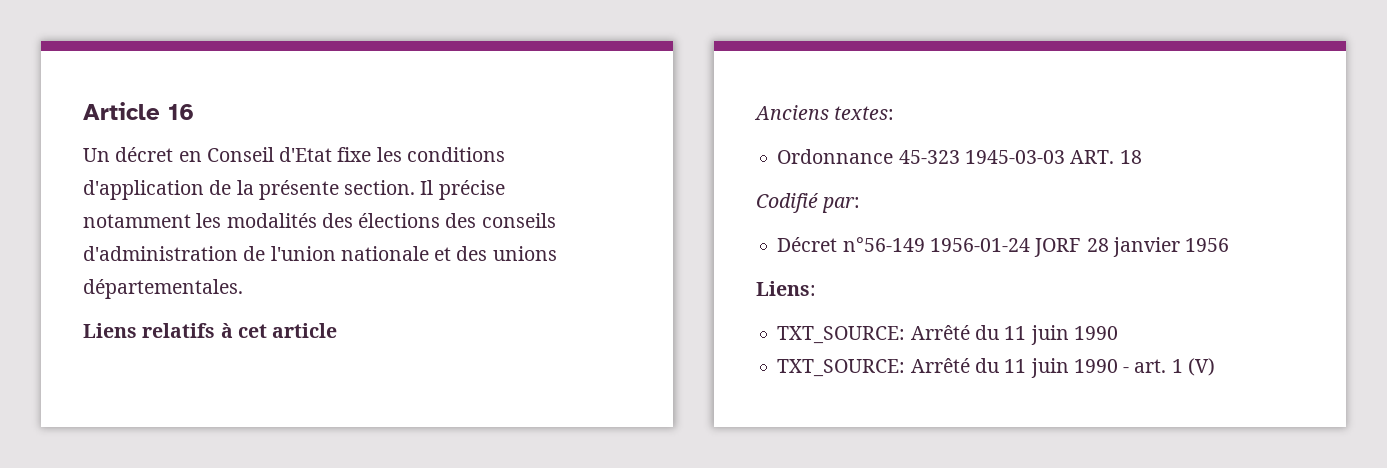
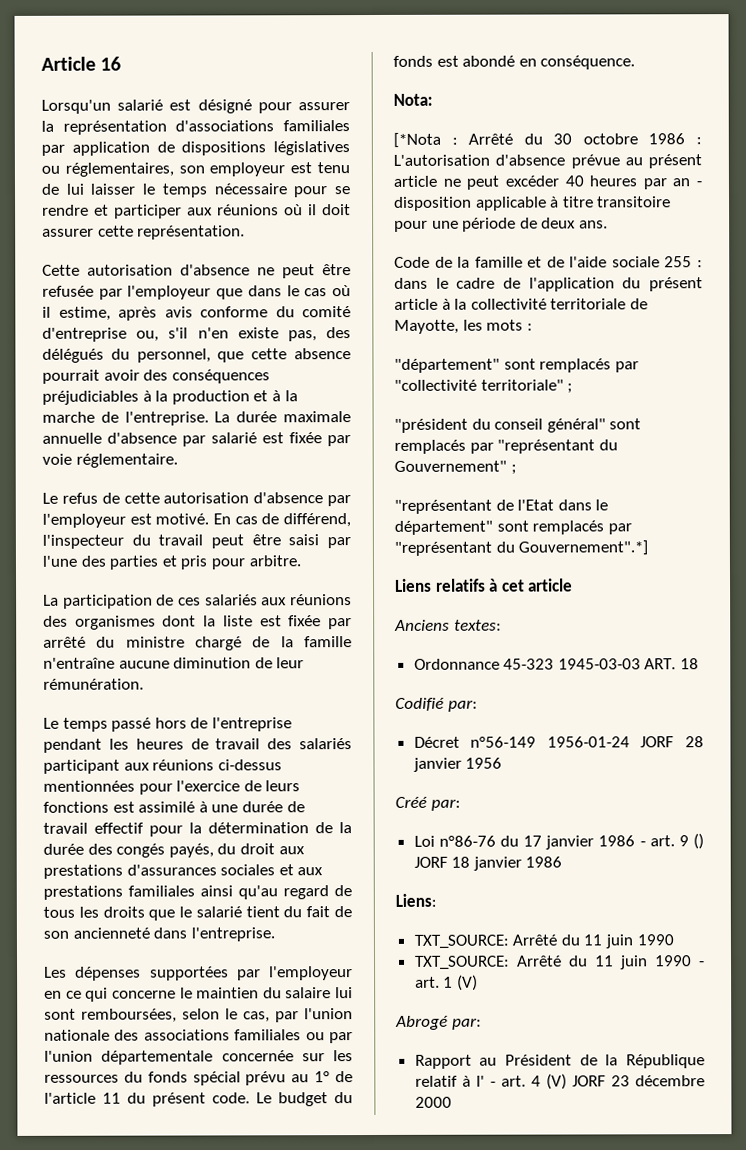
- Un décret en Conseil d'Etat fixe les conditions d'application de la présente section. Il précise notamment les modalités des élections des conseils d'administration de l'union nationale et des unions départementales.
+ Lorsqu'un salarié est désigné pour assurer la représentation d'associations familiales par application de dispositions législatives ou réglementaires, son employeur est tenu de lui laisser le temps nécessaire pour se rendre et participer aux réunions où il doit assurer cette représentation.
+ Cette autorisation d'absence ne peut être refusée par l'employeur que dans le cas où il estime, après avis conforme du comité d'entreprise ou, s'il n'en existe pas, des délégués du personnel, que cette absence pourrait avoir des conséquences préjudiciables à la production et à la marche de l'entreprise. La durée maximale annuelle d'absence par salarié est fixée par voie réglementaire.
+ Le refus de cette autorisation d'absence par l'employeur est motivé. En cas de différend, l'inspecteur du travail peut être saisi par l'une des parties et pris pour arbitre.
+ La participation de ces salariés aux réunions des organismes dont la liste est fixée par arrêté du ministre chargé de la famille n'entraîne aucune diminution de leur rémunération.
+ Le temps passé hors de l'entreprise pendant les heures de travail des salariés participant aux réunions ci-dessus mentionnées pour l'exercice de leurs fonctions est assimilé à une durée de travail effectif pour la détermination de la durée des congés payés, du droit aux prestations d'assurances sociales et aux prestations familiales ainsi qu'au regard de tous les droits que le salarié tient du fait de son ancienneté dans l'entreprise.
+ Les dépenses supportées par l'employeur en ce qui concerne le maintien du salaire lui sont remboursées, selon le cas, par l'union nationale des associations familiales ou par l'union départementale concernée sur les ressources du fonds spécial prévu au 1° de l'article 11 du présent code. Le budget du fonds est abondé en conséquence.
+ Nota:
+ [*Nota : Arrêté du 30 octobre 1986 : L'autorisation d'absence prévue au présent article ne peut excéder 40 heures par an - disposition applicable à titre transitoire pour une période de deux ans.
+ Code de la famille et de l'aide sociale 255 : dans le cadre de l'application du présent article à la collectivité territoriale de Mayotte, les mots :
+ "département" sont remplacés par "collectivité territoriale" ;
+ "président du conseil général" sont remplacés par "représentant du Gouvernement" ;
+ "représentant de l'Etat dans le département" sont remplacés par "représentant du Gouvernement".*]
+ Créé par:
+ Loi n°86-76 du 17 janvier 1986 - art. 9 () JORF 18 janvier 1986
+ Abrogé par:
+ Rapport au Président de la République relatif à l' - art. 4 (V) JORF 23 décembre 2000

